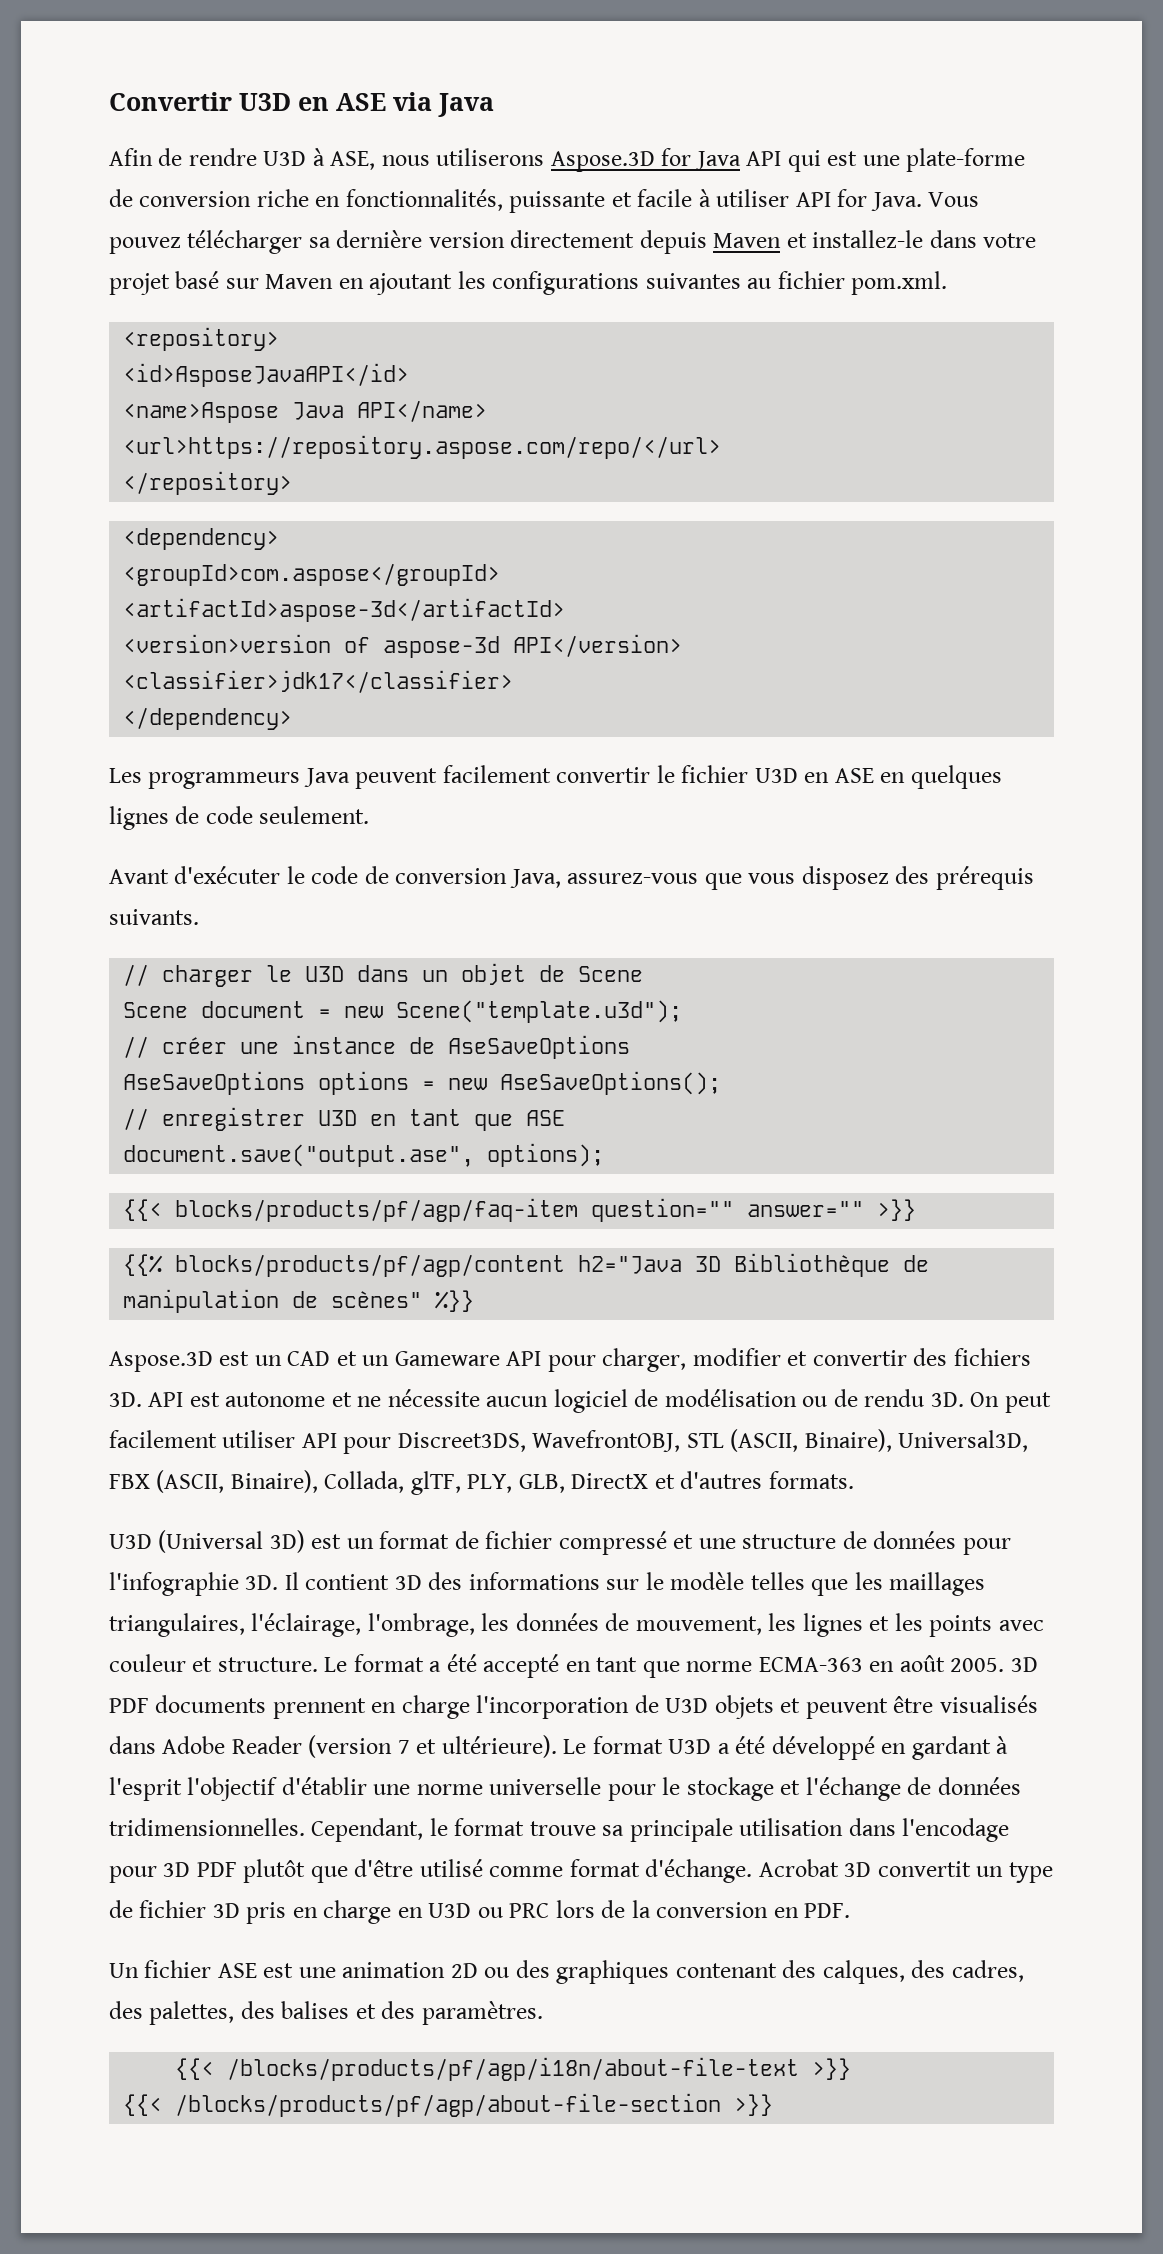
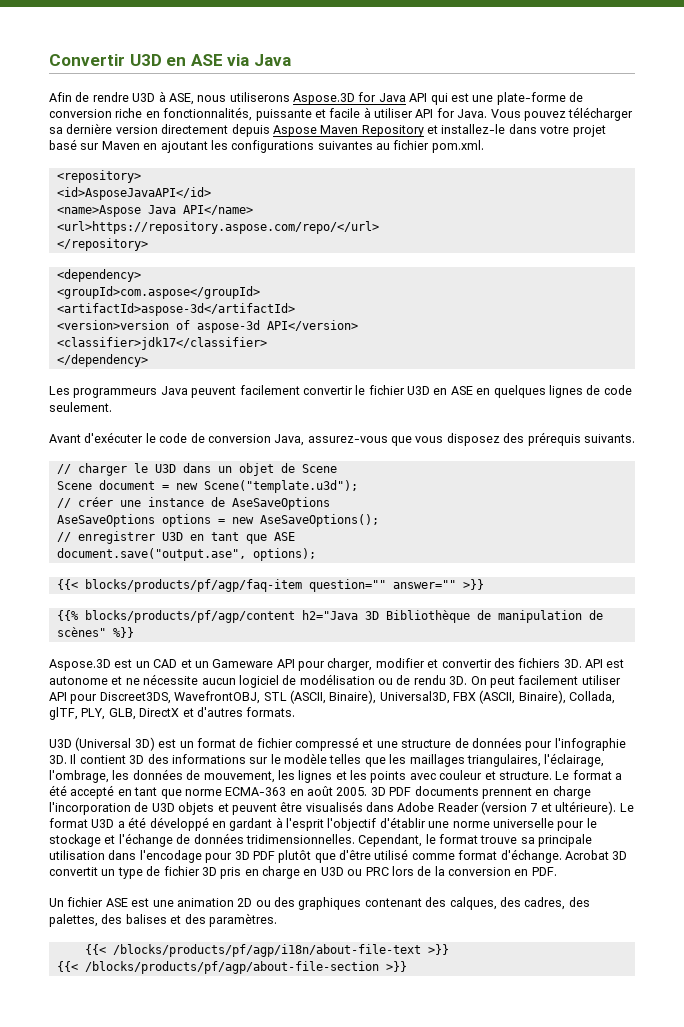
- Vous pouvez télécharger sa dernière version directement depuis Maven et installez-le dans votre projet basé sur Maven en ajoutant les configurations suivantes au fichier pom.xml.
+ Vous pouvez télécharger sa dernière version directement depuis Aspose Maven Repository et installez-le dans votre projet basé sur Maven en ajoutant les configurations suivantes au fichier pom.xml.

